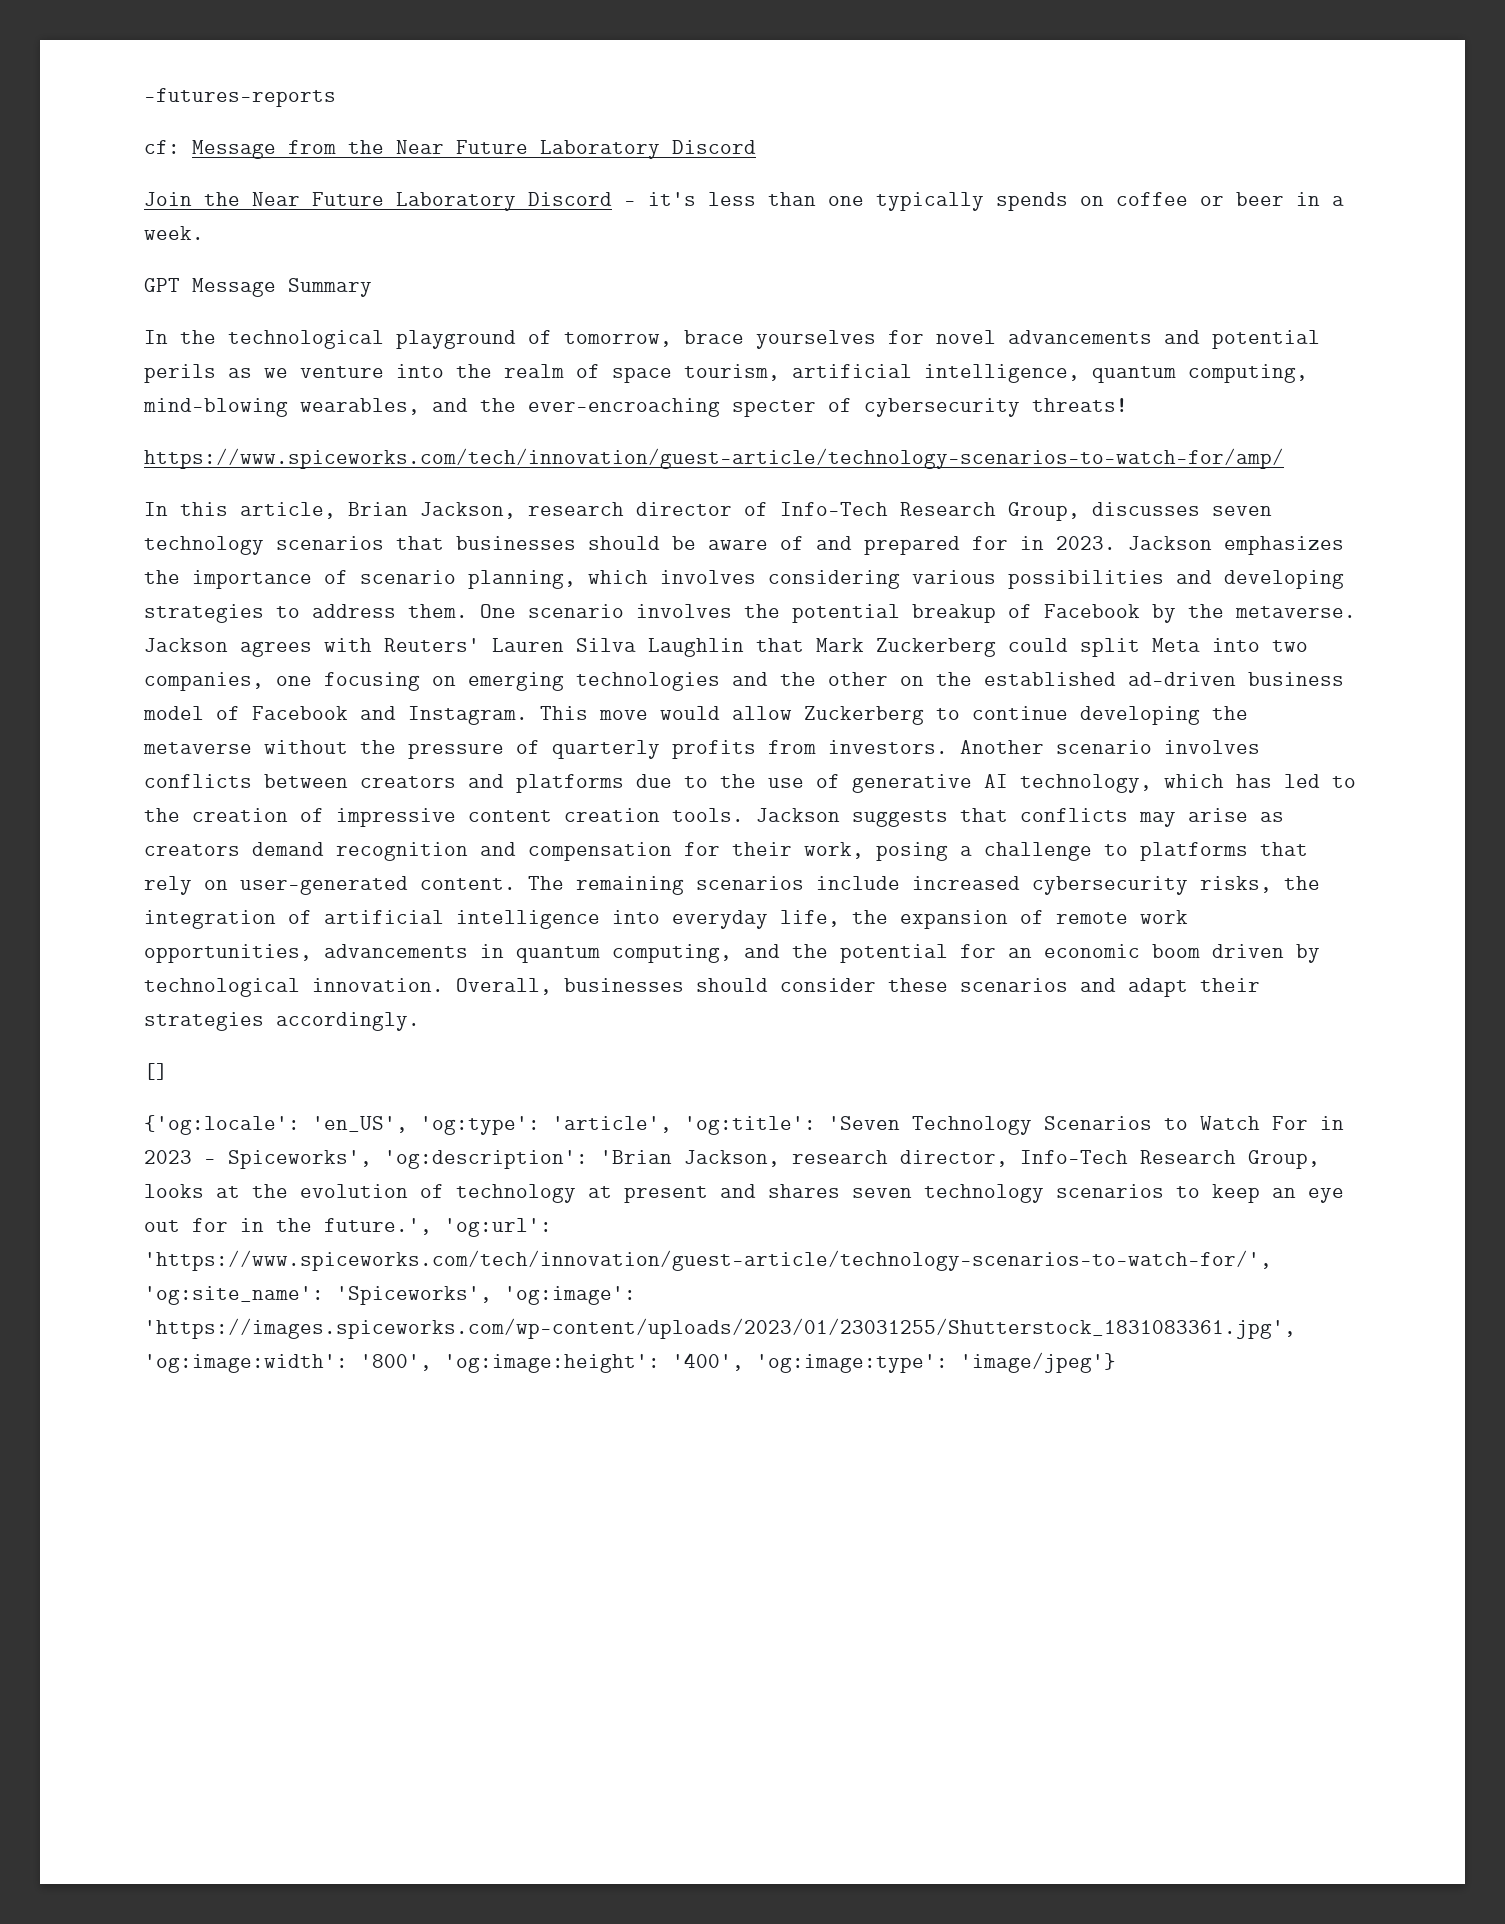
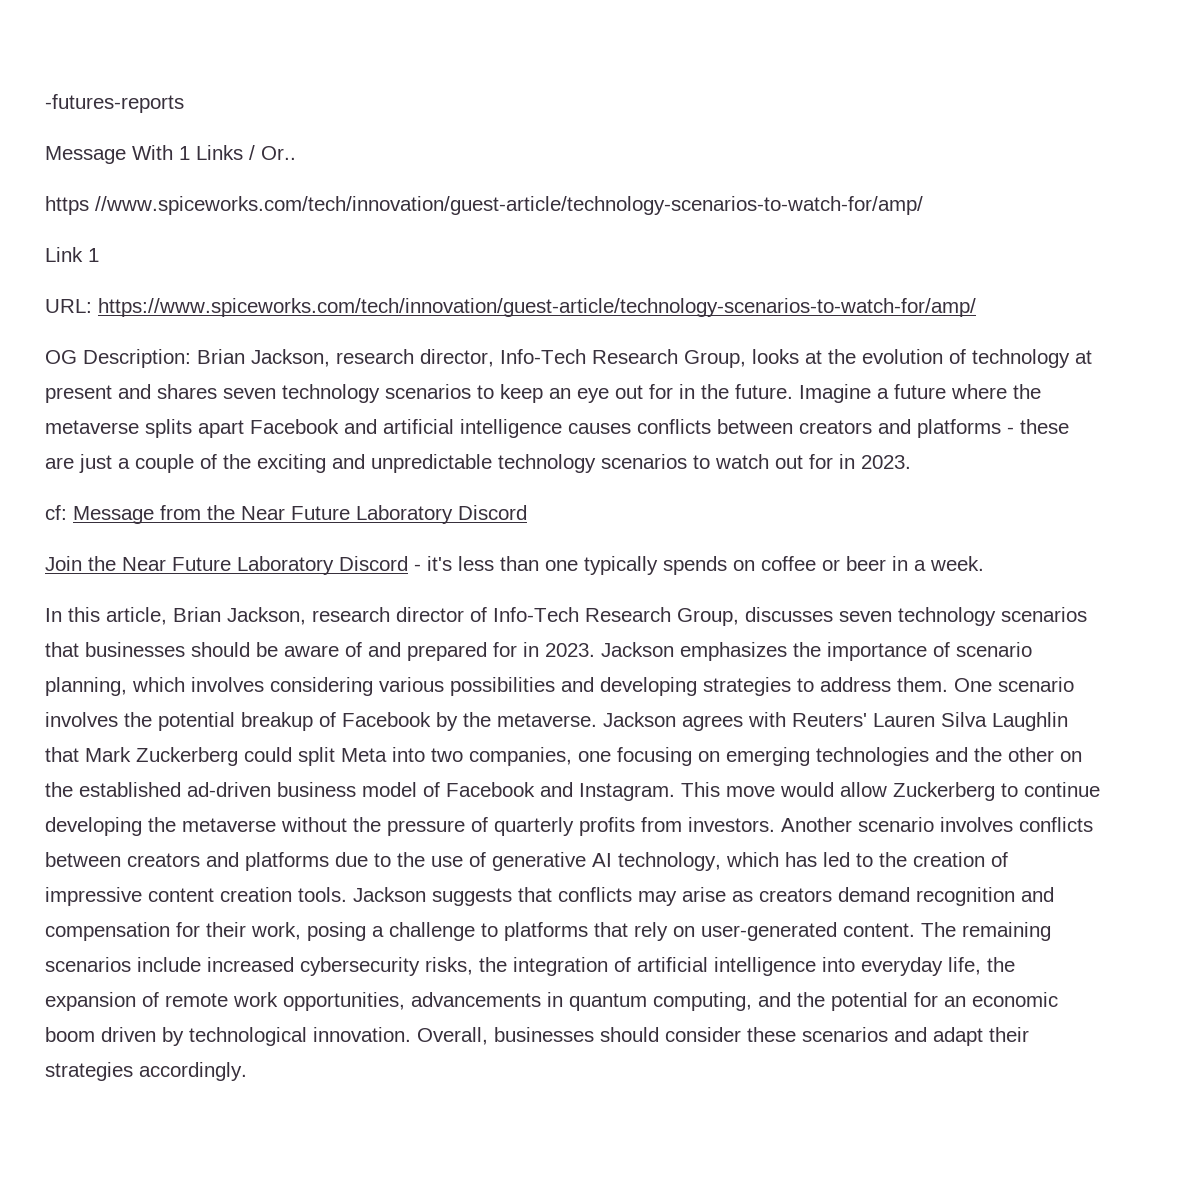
+ Message With 1 Links / Or..
+ https //www.spiceworks.com/tech/innovation/guest-article/technology-scenarios-to-watch-for/amp/
+ Link 1
+ URL: https://www.spiceworks.com/tech/innovation/guest-article/technology-scenarios-to-watch-for/amp/
+ OG Description: Brian Jackson, research director, Info-Tech Research Group, looks at the evolution of technology at present and shares seven technology scenarios to keep an eye out for in the future. Imagine a future where the metaverse splits apart Facebook and artificial intelligence causes conflicts between creators and platforms - these are just a couple of the exciting and unpredictable technology scenarios to watch out for in 2023.
- GPT Message Summary
- In the technological playground of tomorrow, brace yourselves for novel advancements and potential perils as we venture into the realm of space tourism, artificial intelligence, quantum computing, mind-blowing wearables, and the ever-encroaching specter of cybersecurity threats!
- https://www.spiceworks.com/tech/innovation/guest-article/technology-scenarios-to-watch-for/amp/
- []
- {'og:locale': 'en_US', 'og:type': 'article', 'og:title': 'Seven Technology Scenarios to Watch For in 2023 - Spiceworks', 'og:description': 'Brian Jackson, research director, Info-Tech Research Group, looks at the evolution of technology at present and shares seven technology scenarios to keep an eye out for in the future.', 'og:url': 'https://www.spiceworks.com/tech/innovation/guest-article/technology-scenarios-to-watch-for/', 'og:site_name': 'Spiceworks', 'og:image': 'https://images.spiceworks.com/wp-content/uploads/2023/01/23031255/Shutterstock_1831083361.jpg', 'og:image:width': '800', 'og:image:height': '400', 'og:image:type': 'image/jpeg'}

